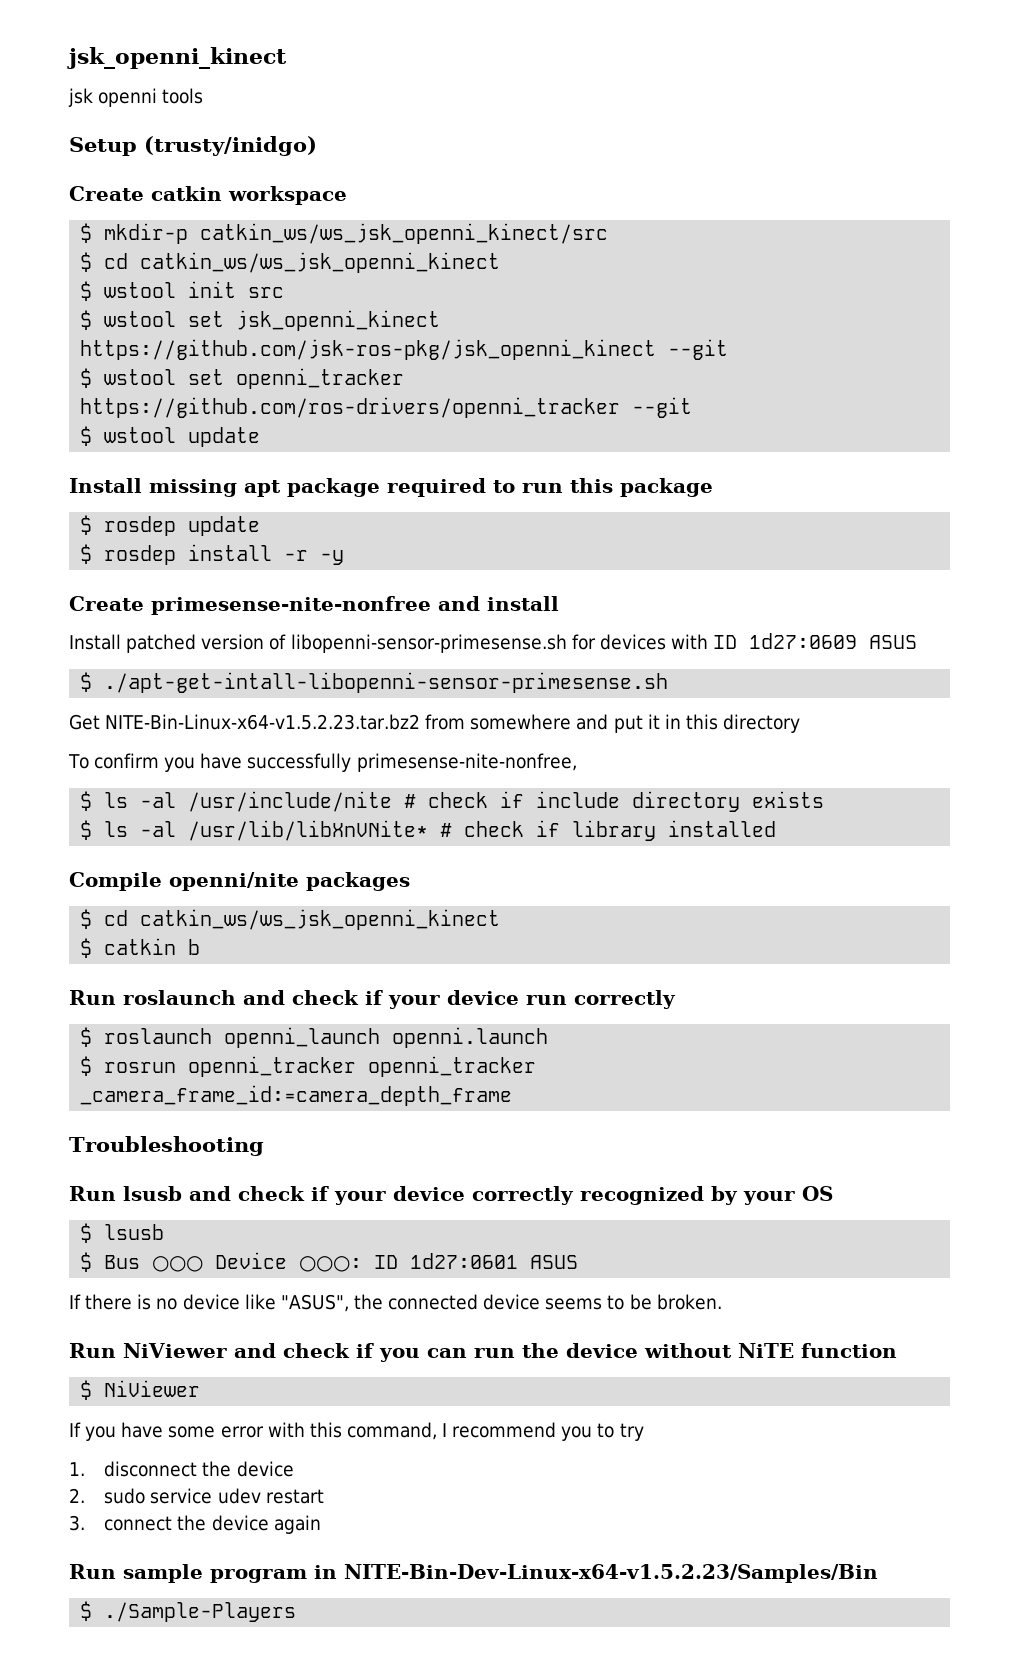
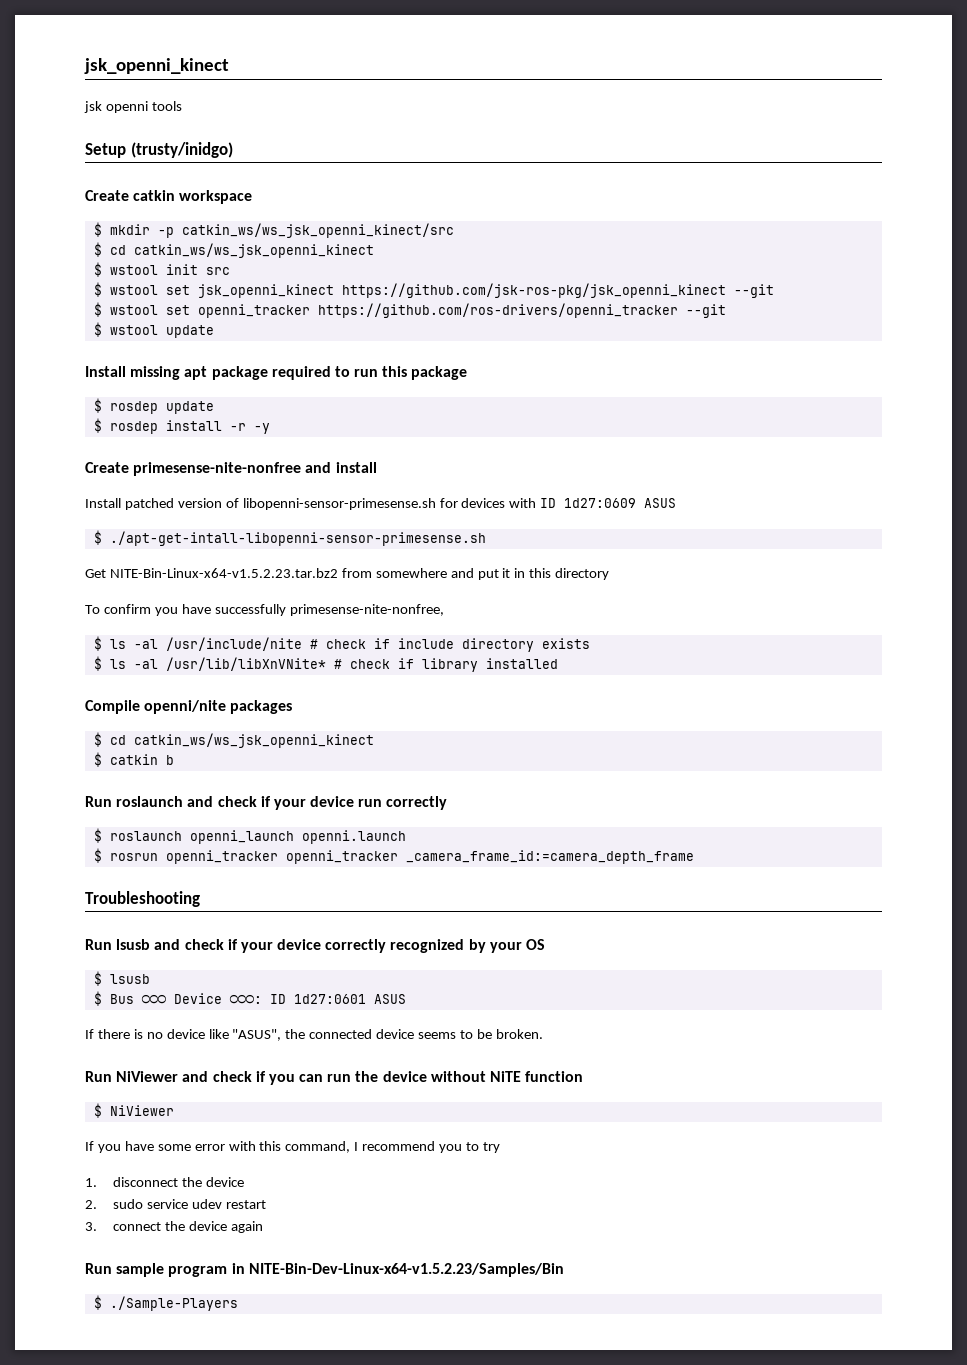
- $ mkdir-p catkin_ws/ws_jsk_openni_kinect/src
+ $ mkdir -p catkin_ws/ws_jsk_openni_kinect/src

